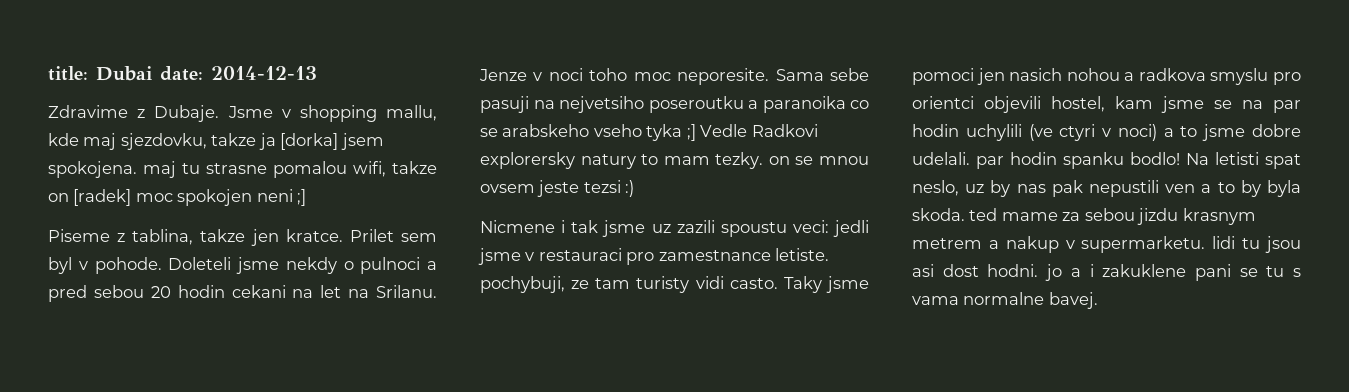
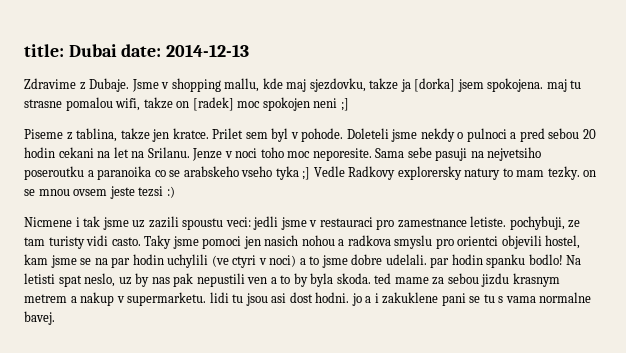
- Sama sebe pasuji na nejvetsiho poseroutku a paranoika co se arabskeho vseho tyka ;] Vedle Radkovi explorersky natury to mam tezky. on se mnou ovsem jeste tezsi :)
+ Sama sebe pasuji na nejvetsiho poseroutku a paranoika co se arabskeho vseho tyka ;] Vedle Radkovy explorersky natury to mam tezky. on se mnou ovsem jeste tezsi :)

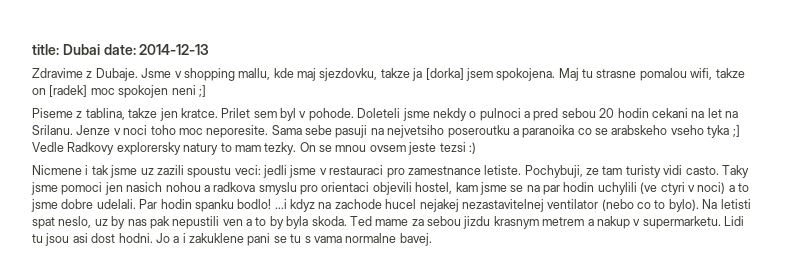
- Jsme v shopping mallu, kde maj sjezdovku, takze ja [dorka] jsem spokojena. maj tu strasne pomalou wifi, takze on [radek] moc spokojen neni ;]
+ Jsme v shopping mallu, kde maj sjezdovku, takze ja [dorka] jsem spokojena. Maj tu strasne pomalou wifi, takze on [radek] moc spokojen neni ;]
- Sama sebe pasuji na nejvetsiho poseroutku a paranoika co se arabskeho vseho tyka ;] Vedle Radkovy explorersky natury to mam tezky. on se mnou ovsem jeste tezsi :)
+ Sama sebe pasuji na nejvetsiho poseroutku a paranoika co se arabskeho vseho tyka ;] Vedle Radkovy explorersky natury to mam tezky. On se mnou ovsem jeste tezsi :)
- Nicmene i tak jsme uz zazili spoustu veci: jedli jsme v restauraci pro zamestnance letiste. pochybuji, ze tam turisty vidi casto.
+ Nicmene i tak jsme uz zazili spoustu veci: jedli jsme v restauraci pro zamestnance letiste. Pochybuji, ze tam turisty vidi casto.
- Taky jsme pomoci jen nasich nohou a radkova smyslu pro orientci objevili hostel, kam jsme se na par hodin uchylili (ve ctyri v noci) a to jsme dobre udelali. par hodin spanku bodlo!
+ Taky jsme pomoci jen nasich nohou a radkova smyslu pro orientaci objevili hostel, kam jsme se na par hodin uchylili (ve ctyri v noci) a to jsme dobre udelali. Par hodin spanku bodlo! ...i kdyz na zachode hucel nejakej nezastavitelnej ventilator (nebo co to bylo).
- Na letisti spat neslo, uz by nas pak nepustili ven a to by byla skoda. ted mame za sebou jizdu krasnym metrem a nakup v supermarketu. lidi tu jsou asi dost hodni. jo a i zakuklene pani se tu s vama normalne bavej.
+ Na letisti spat neslo, uz by nas pak nepustili ven a to by byla skoda. Ted mame za sebou jizdu krasnym metrem a nakup v supermarketu. Lidi tu jsou asi dost hodni. Jo a i zakuklene pani se tu s vama normalne bavej.

